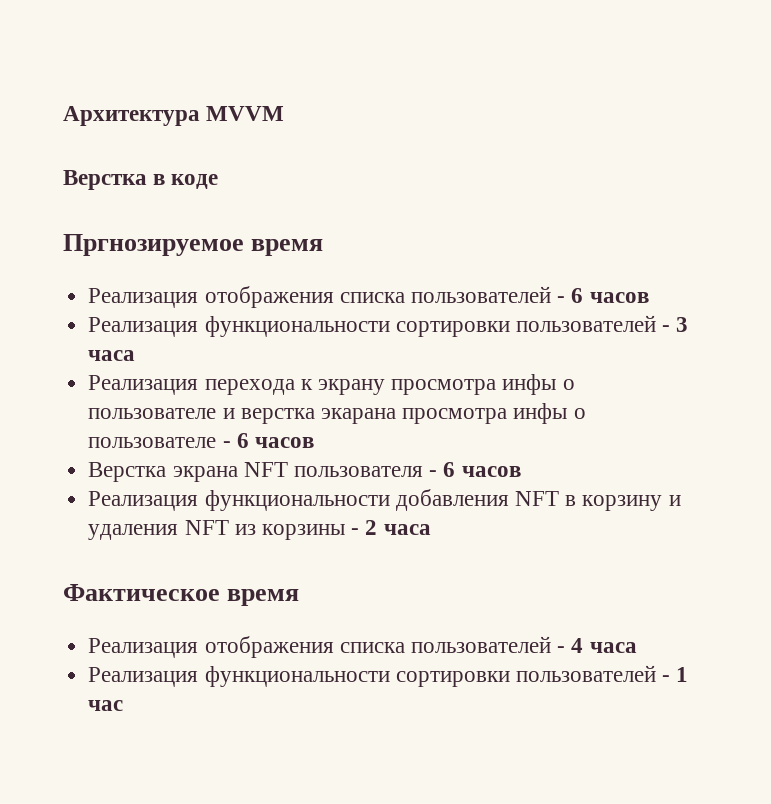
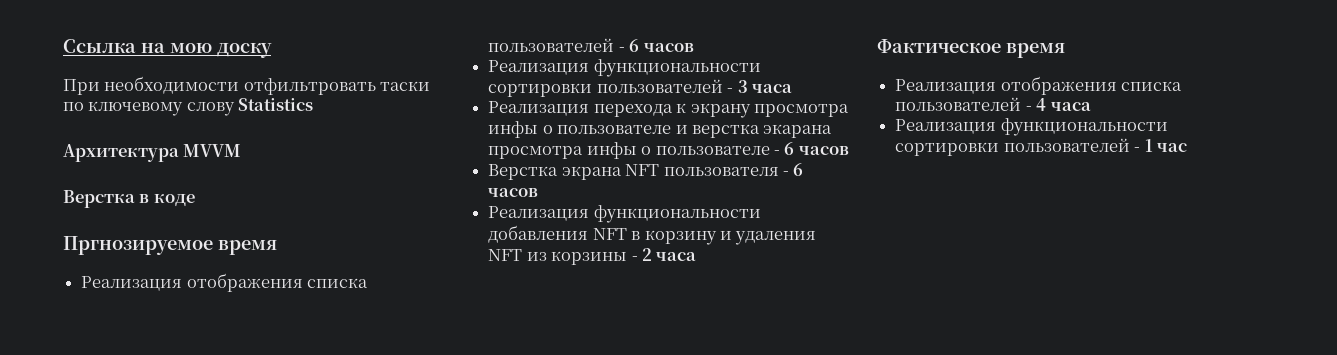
+ Ссылка на мою доску
+ При необходимости отфильтровать таски по ключевому слову Statistics

